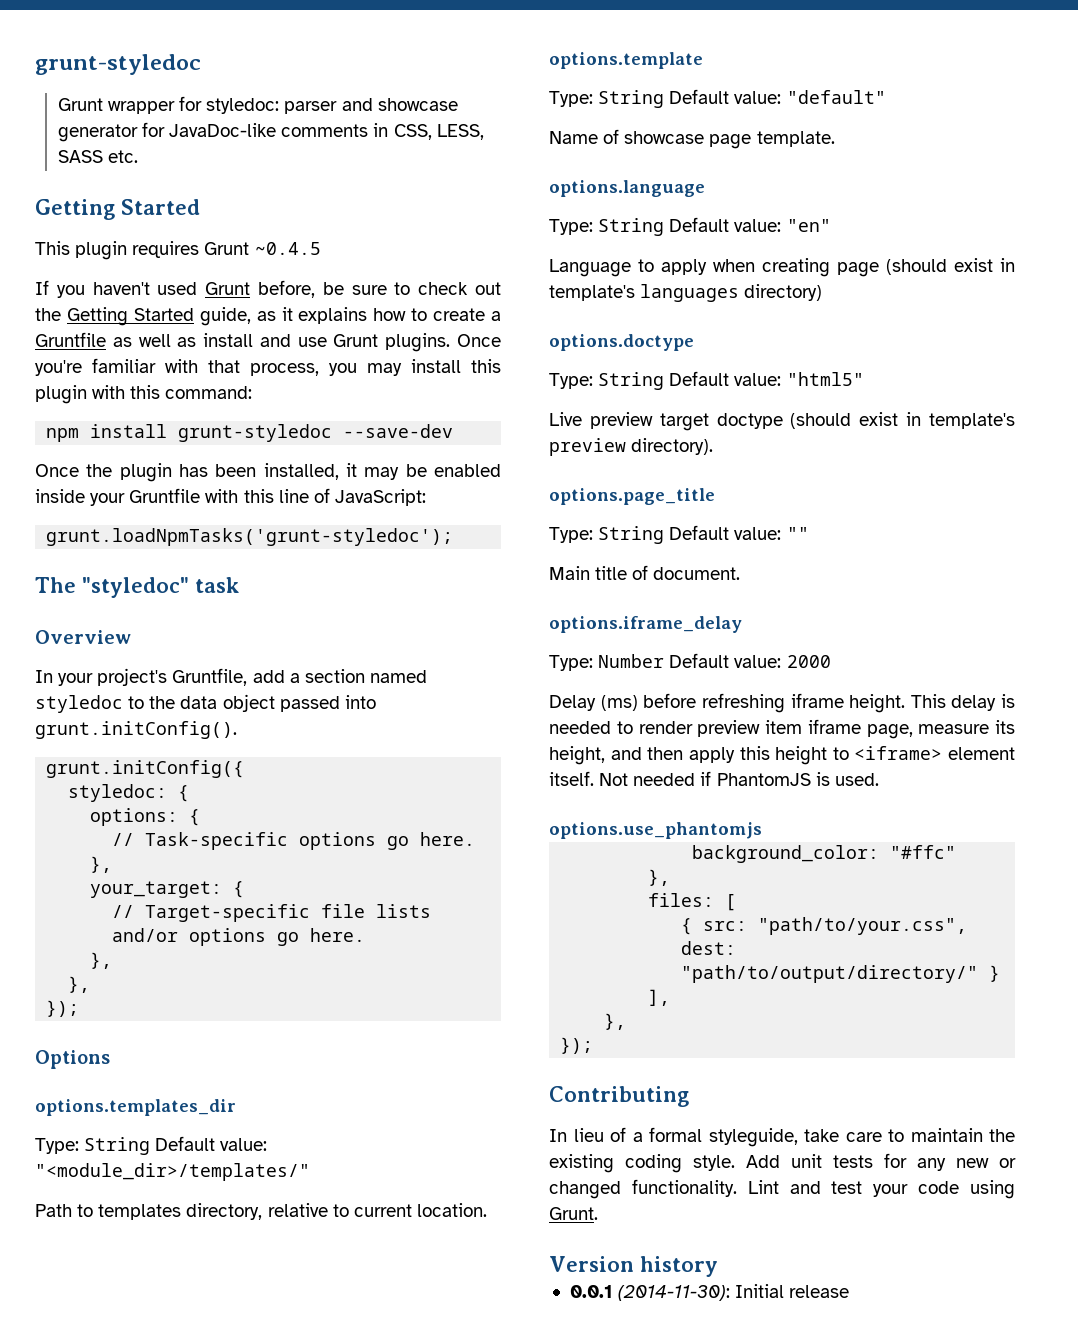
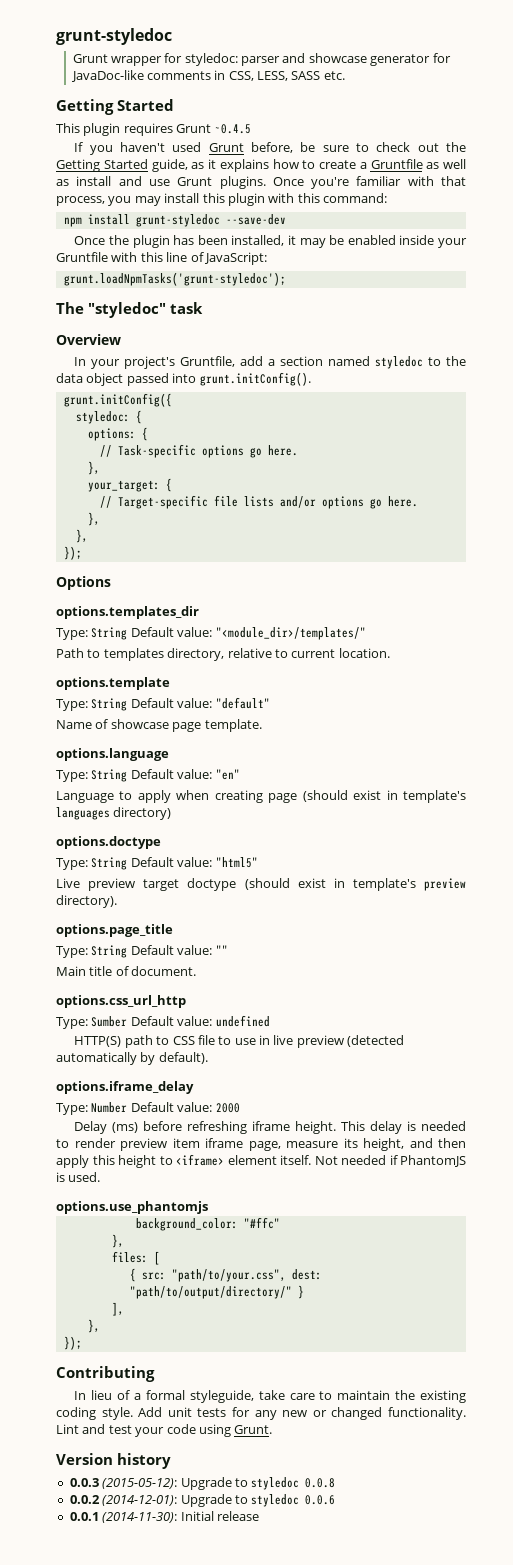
+ options.css_url_http
+ Type: Sumber Default value: undefined
+ HTTP(S) path to CSS file to use in live preview (detected automatically by default).
+ 0.0.3 (2015-05-12): Upgrade to styledoc 0.0.8
+ 0.0.2 (2014-12-01): Upgrade to styledoc 0.0.6

